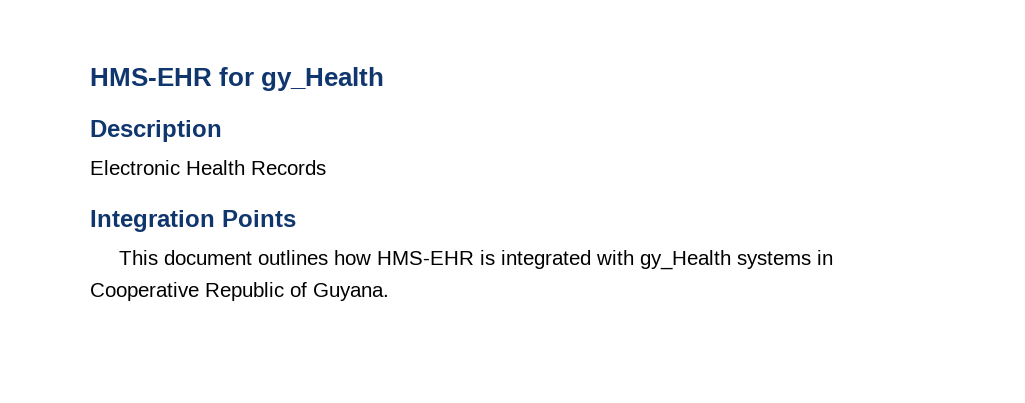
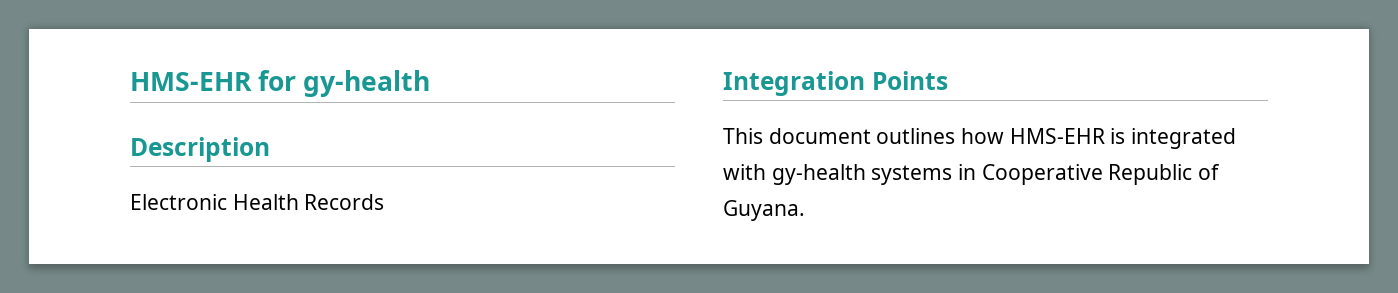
- HMS-EHR for gy_Health
+ HMS-EHR for gy-health
- This document outlines how HMS-EHR is integrated with gy_Health systems in Cooperative Republic of Guyana.
+ This document outlines how HMS-EHR is integrated with gy-health systems in Cooperative Republic of Guyana.

